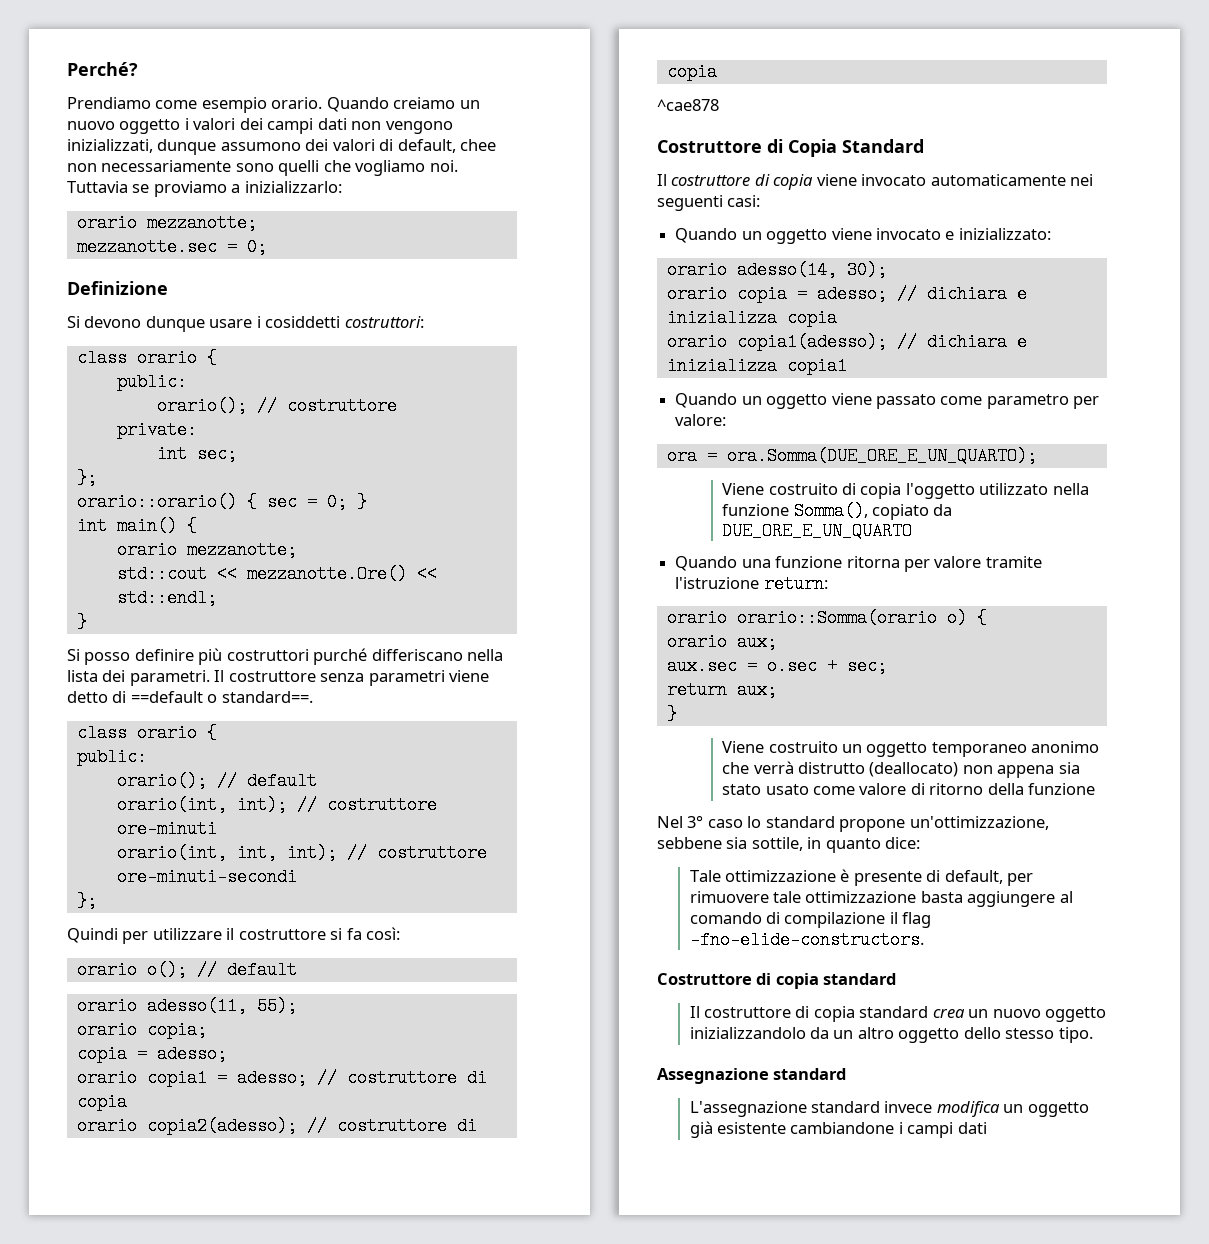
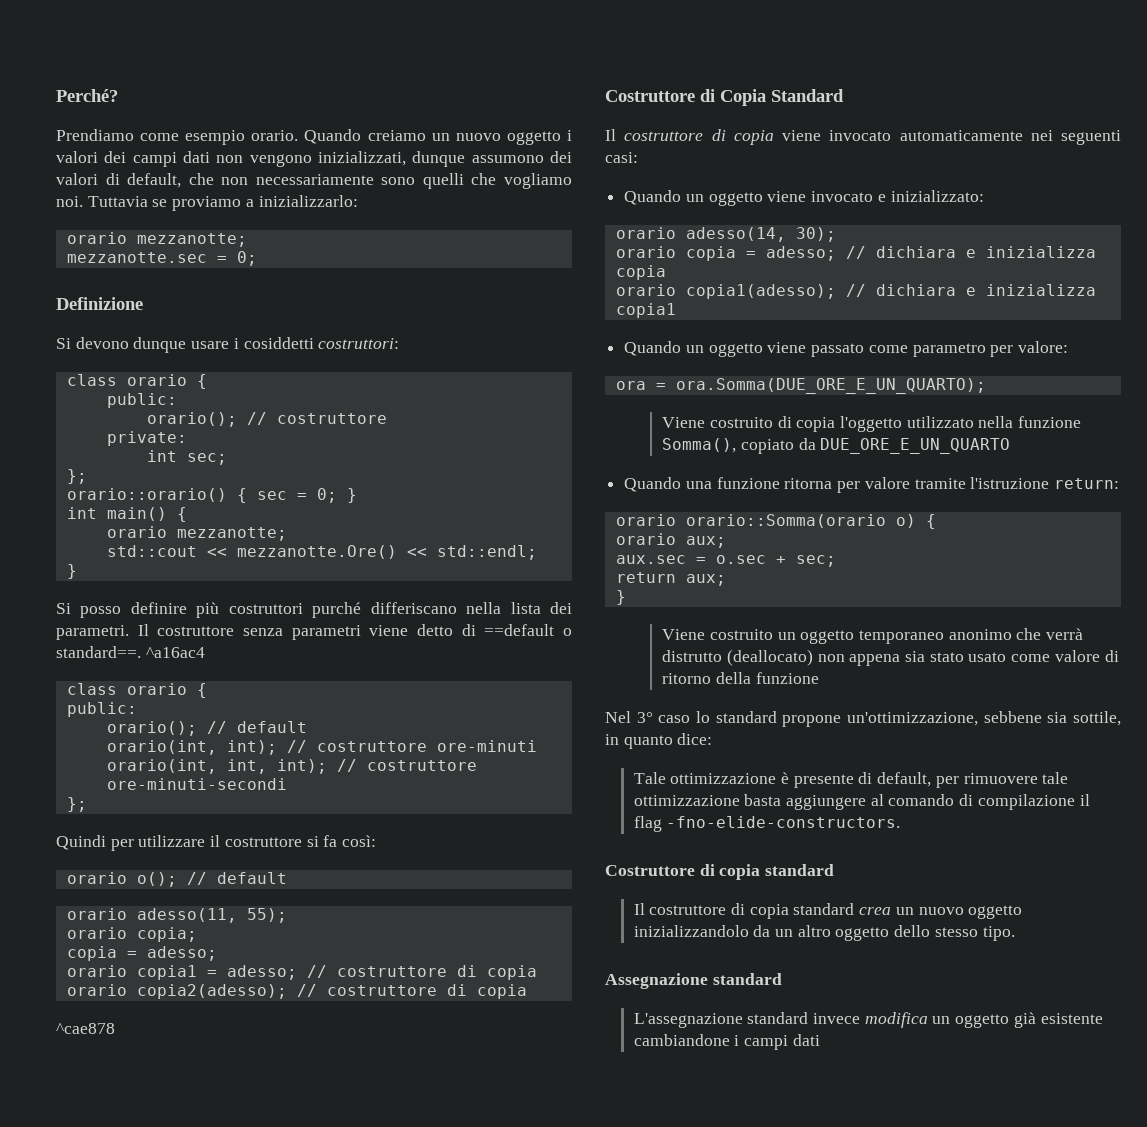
- Quando creiamo un nuovo oggetto i valori dei campi dati non vengono inizializzati, dunque assumono dei valori di default, chee non necessariamente sono quelli che vogliamo noi.
+ Quando creiamo un nuovo oggetto i valori dei campi dati non vengono inizializzati, dunque assumono dei valori di default, che non necessariamente sono quelli che vogliamo noi.
+ ^a16ac4

